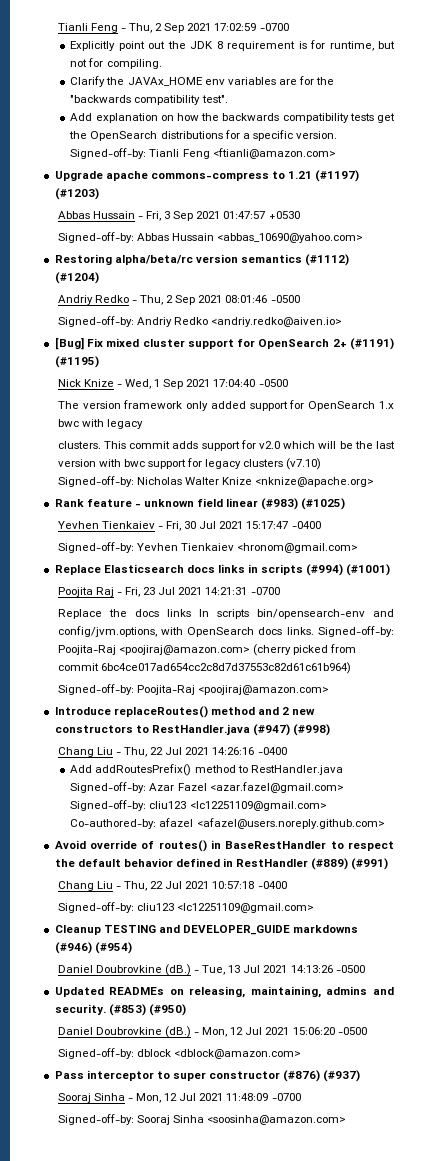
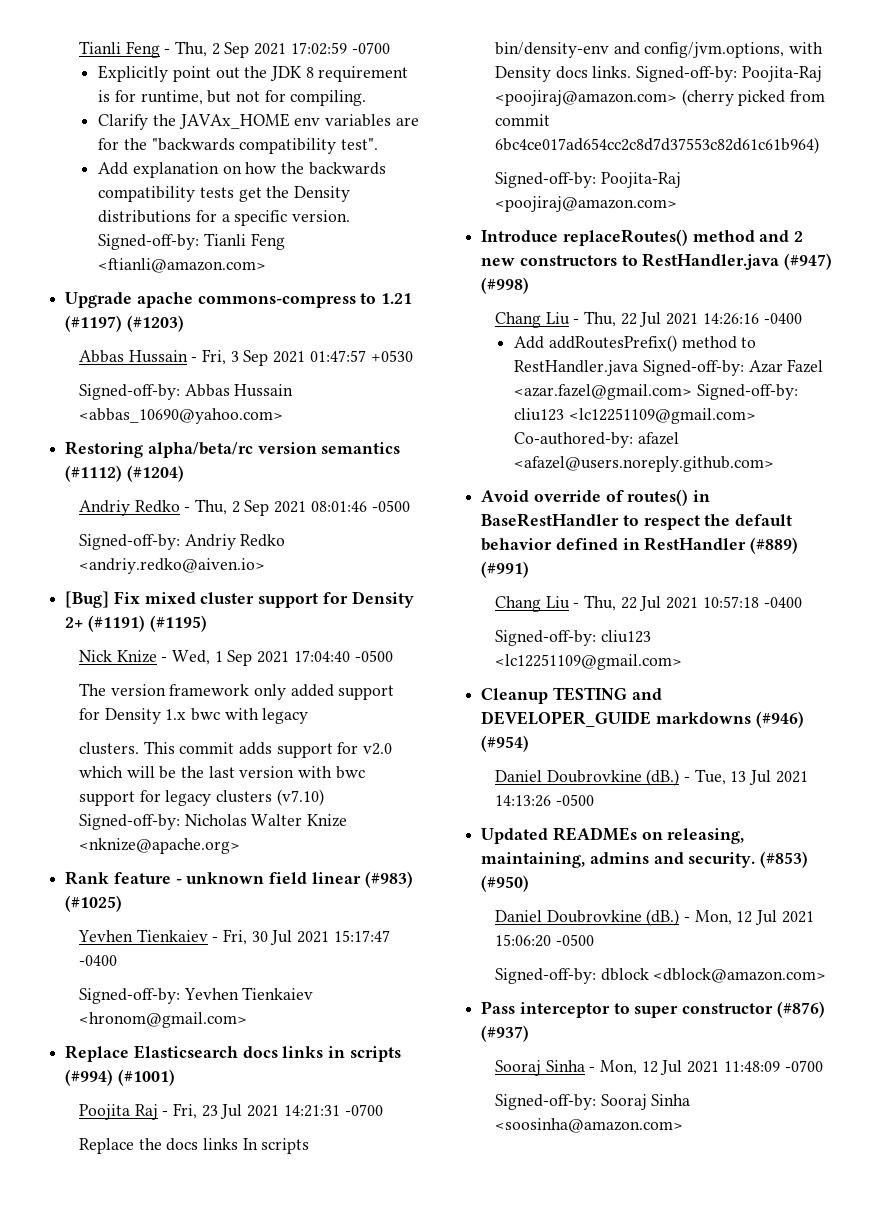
- Add explanation on how the backwards compatibility tests get the OpenSearch distributions for a specific version.
+ Add explanation on how the backwards compatibility tests get the Density distributions for a specific version.
- [Bug] Fix mixed cluster support for OpenSearch 2+ (#1191) (#1195)
+ [Bug] Fix mixed cluster support for Density 2+ (#1191) (#1195)
- The version framework only added support for OpenSearch 1.x bwc with legacy
+ The version framework only added support for Density 1.x bwc with legacy
- Replace the docs links In scripts bin/opensearch-env and config/jvm.options, with OpenSearch docs links.
+ Replace the docs links In scripts bin/density-env and config/jvm.options, with Density docs links.

